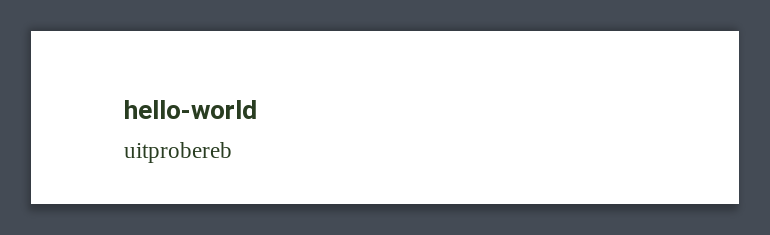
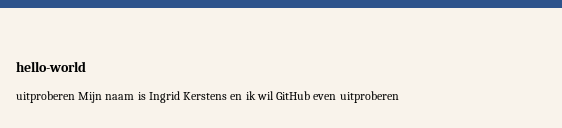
- uitprobereb
+ uitproberen Mijn naam is Ingrid Kerstens en ik wil GitHub even uitproberen

